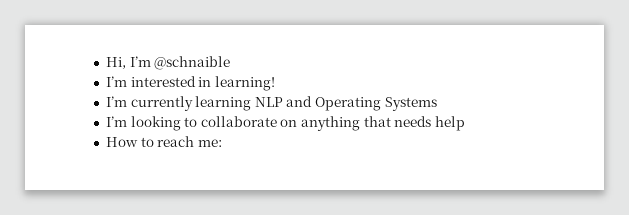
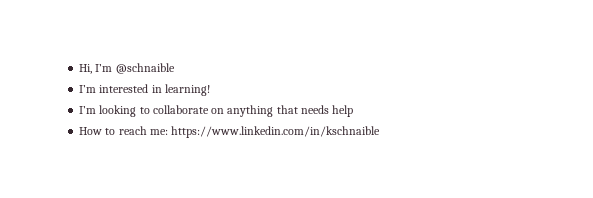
- I’m currently learning NLP and Operating Systems
- How to reach me:
+ How to reach me: https://www.linkedin.com/in/kschnaible

